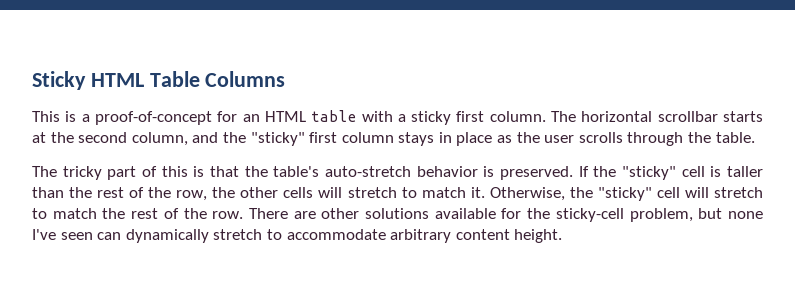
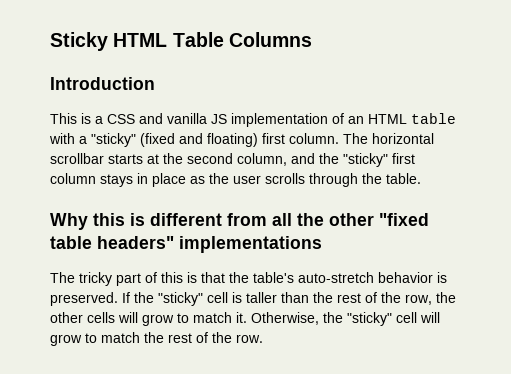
+ Introduction
- This is a proof-of-concept for an HTML table with a sticky first column.
+ This is a CSS and vanilla JS implementation of an HTML table with a "sticky" (fixed and floating) first column.
+ Why this is different from all the other "fixed table headers" implementations
- If the "sticky" cell is taller than the rest of the row, the other cells will stretch to match it.
+ If the "sticky" cell is taller than the rest of the row, the other cells will grow to match it.
- Otherwise, the "sticky" cell will stretch to match the rest of the row. There are other solutions available for the sticky-cell problem, but none I've seen can dynamically stretch to accommodate arbitrary content height.
+ Otherwise, the "sticky" cell will grow to match the rest of the row.

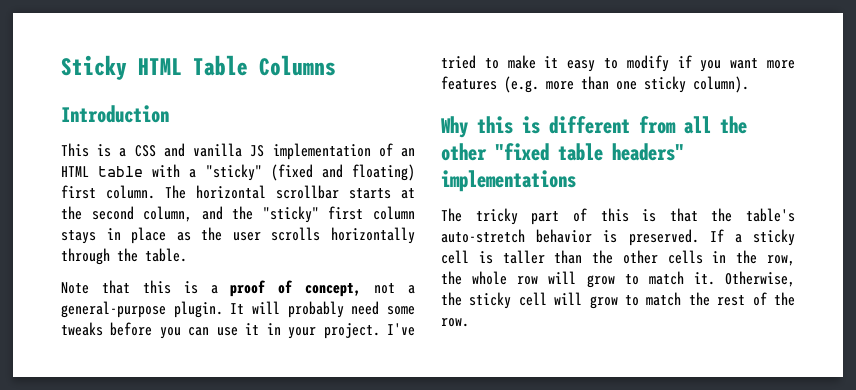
- The horizontal scrollbar starts at the second column, and the "sticky" first column stays in place as the user scrolls through the table.
+ The horizontal scrollbar starts at the second column, and the "sticky" first column stays in place as the user scrolls horizontally through the table.
+ Note that this is a proof of concept, not a general-purpose plugin. It will probably need some tweaks before you can use it in your project. I've tried to make it easy to modify if you want more features (e.g. more than one sticky column).
- If the "sticky" cell is taller than the rest of the row, the other cells will grow to match it.
+ If a sticky cell is taller than the other cells in the row, the whole row will grow to match it.
- Otherwise, the "sticky" cell will grow to match the rest of the row.
+ Otherwise, the sticky cell will grow to match the rest of the row.

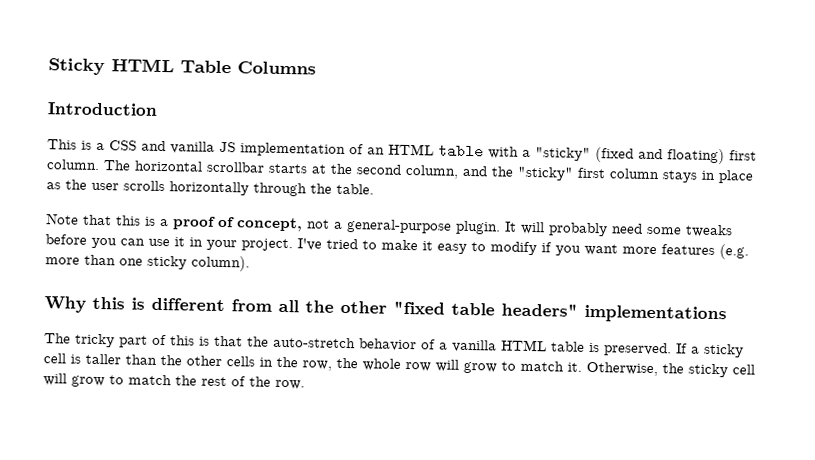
- The tricky part of this is that the table's auto-stretch behavior is preserved.
+ The tricky part of this is that the auto-stretch behavior of a vanilla HTML table is preserved.

